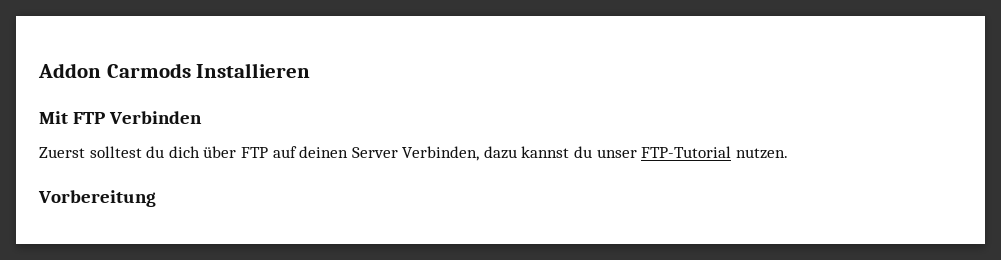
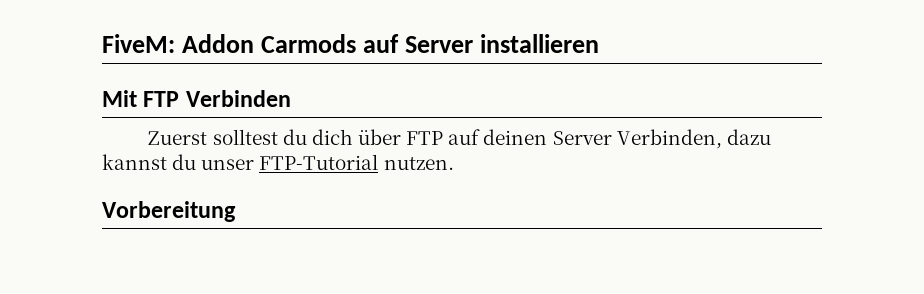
- Addon Carmods Installieren
+ FiveM: Addon Carmods auf Server installieren

